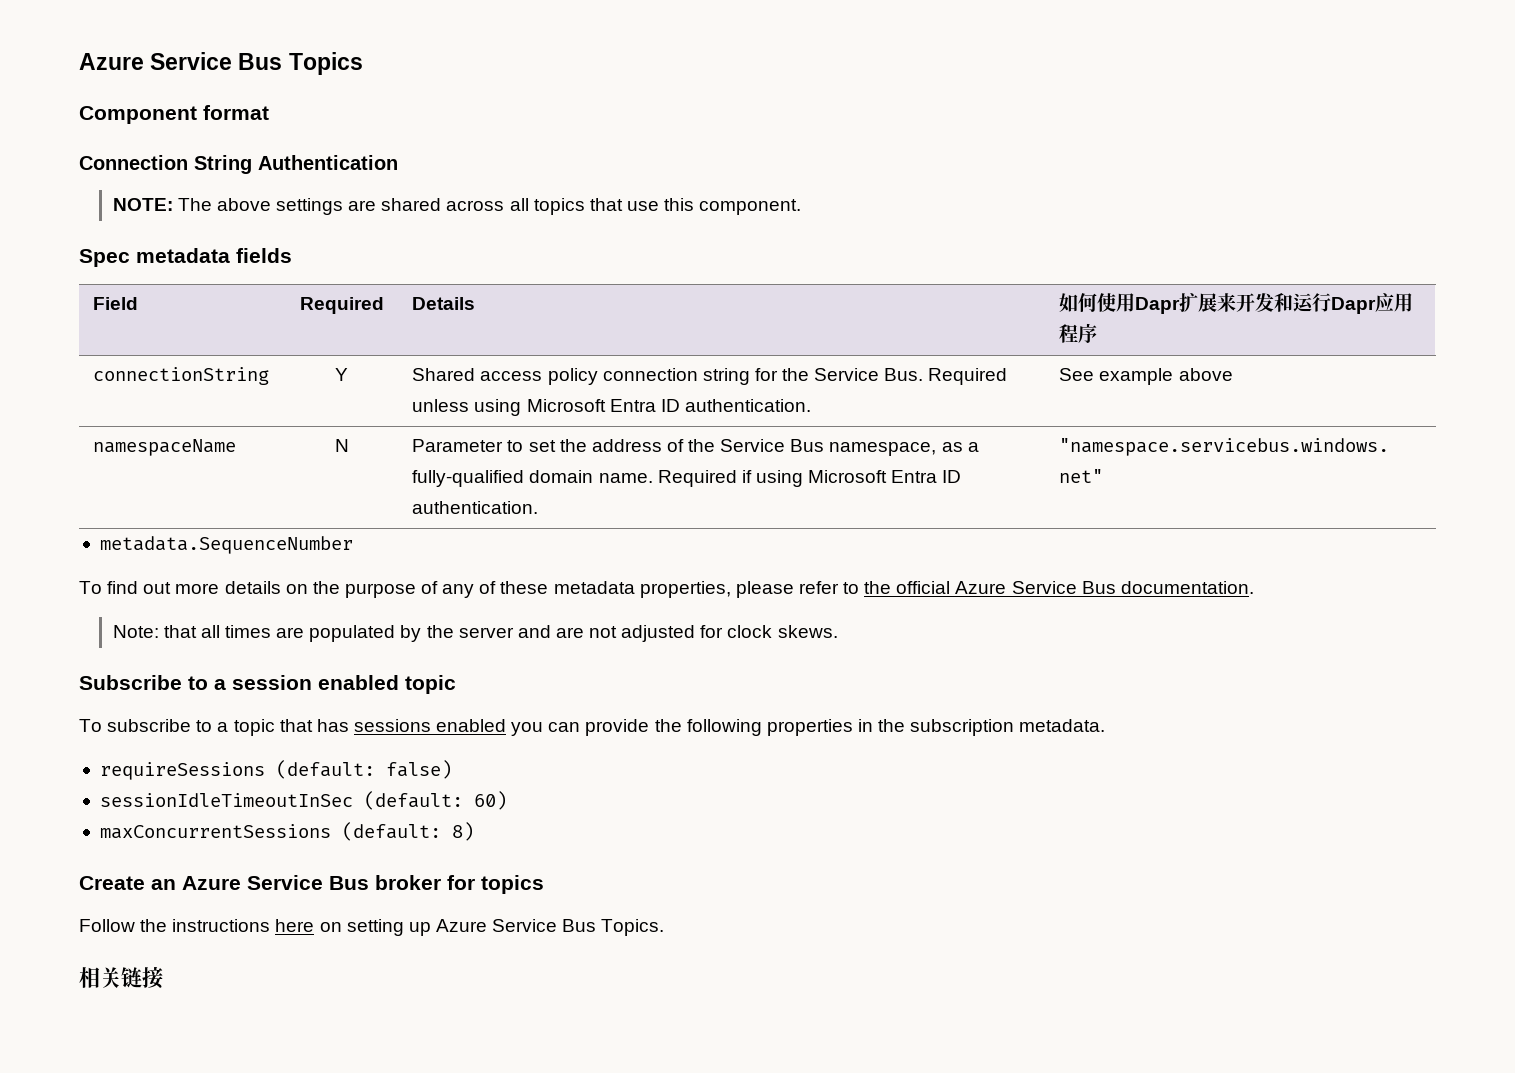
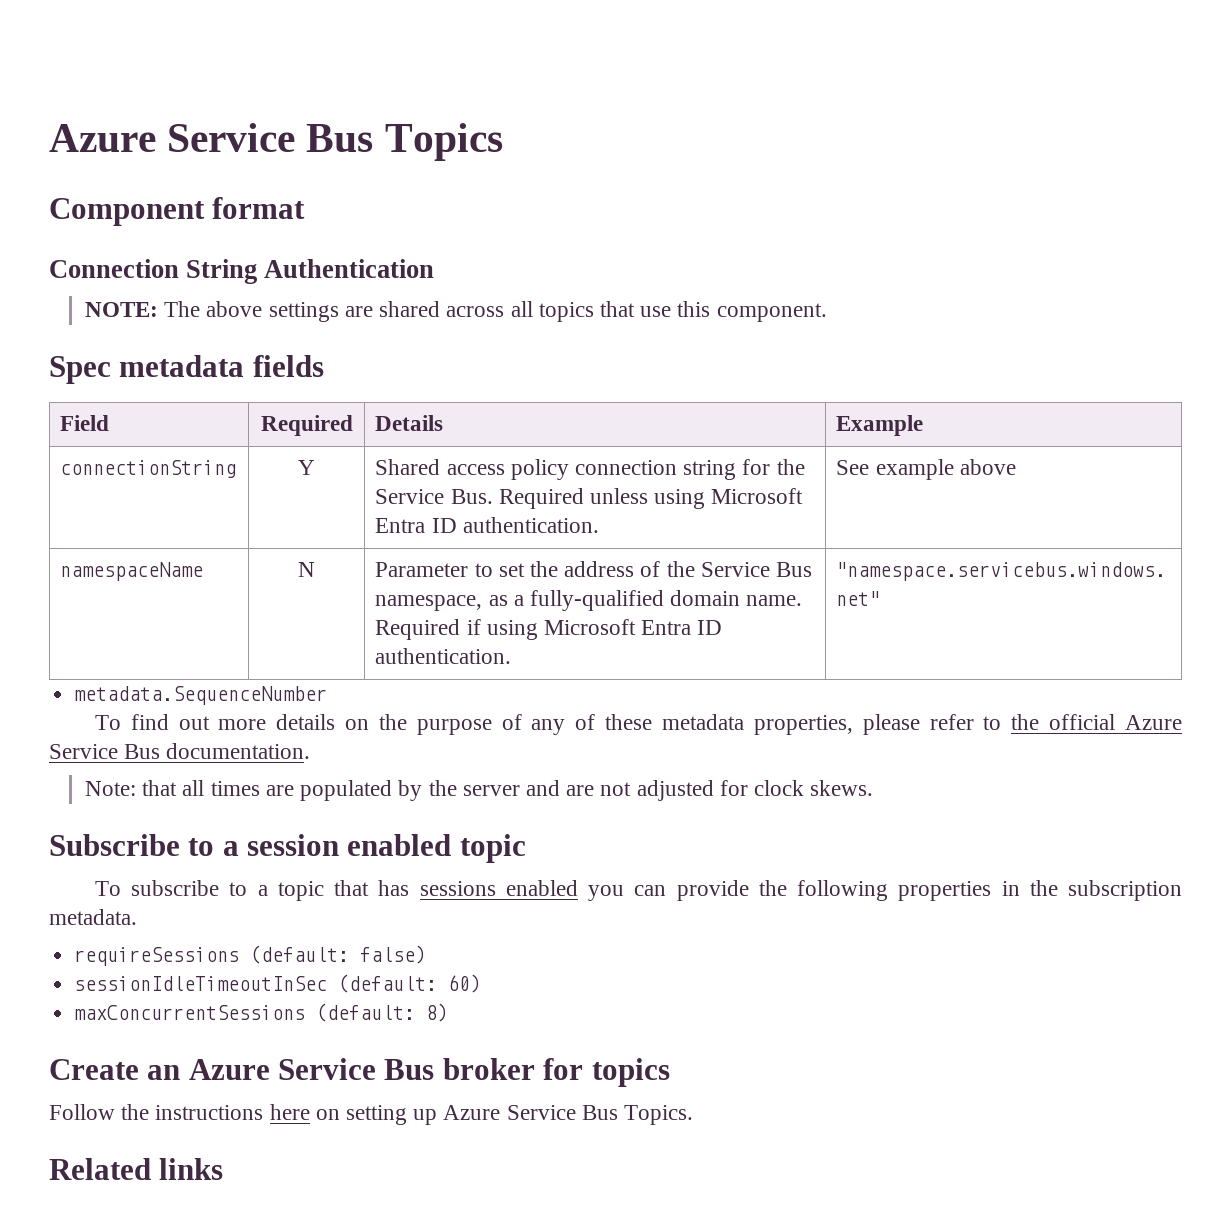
- Field | Required | Details | 如何使用Dapr扩展来开发和运行Dapr应用程序
+ Field | Required | Details | Example
- 相关链接
+ Related links

